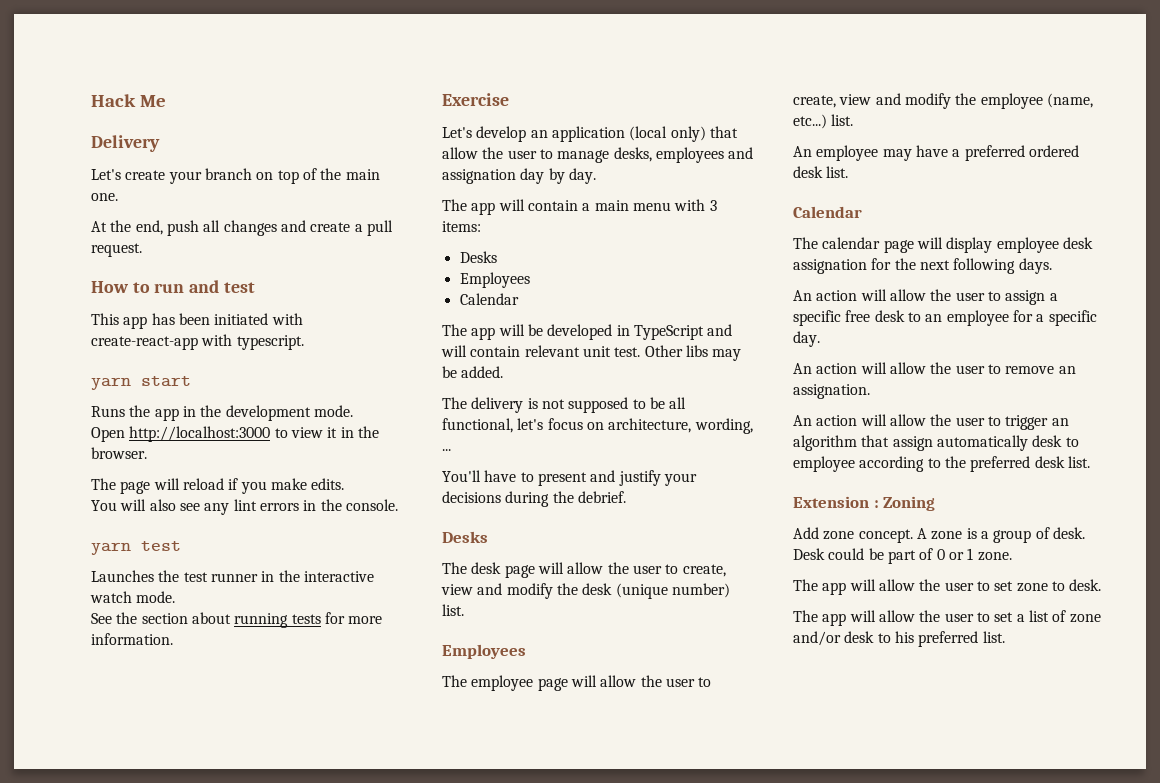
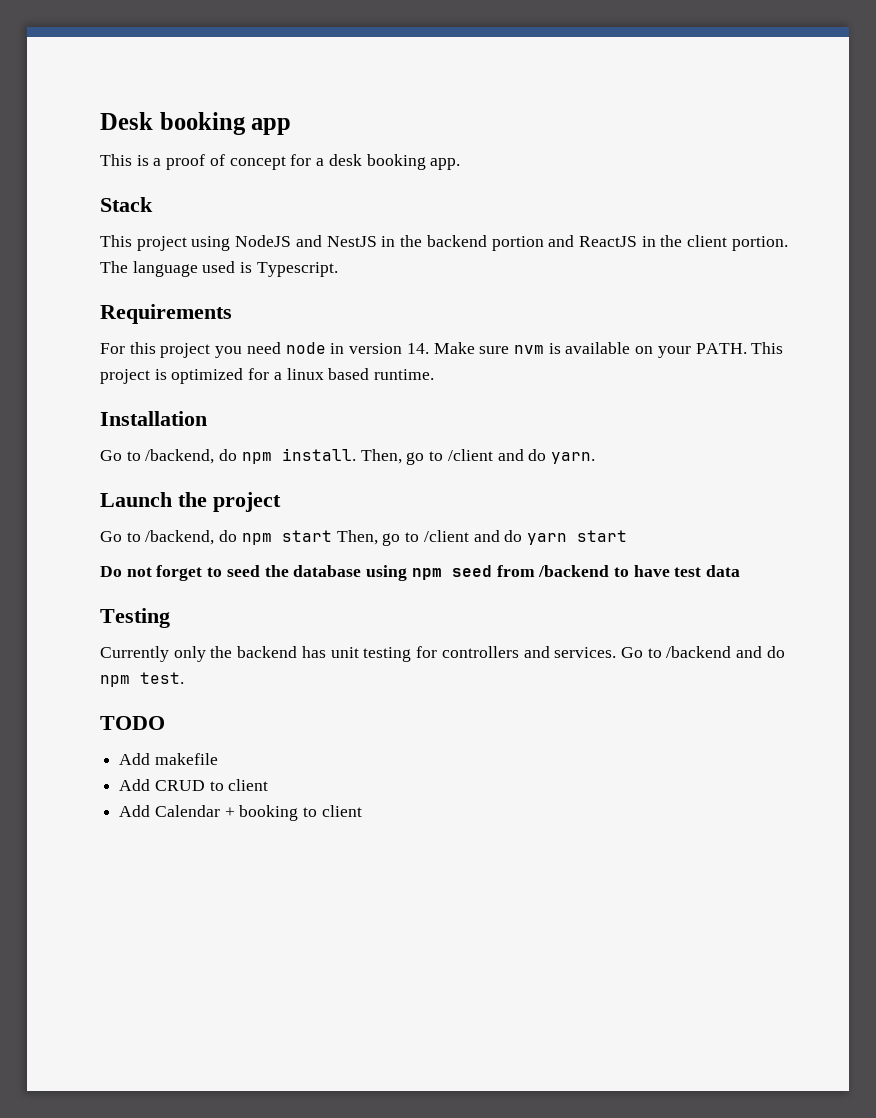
- Hack Me
- Delivery
- Let's create your branch on top of the main one.
- At the end, push all changes and create a pull request.
- How to run and test
- This app has been initiated with create-react-app with typescript.
- yarn start
- Runs the app in the development mode.
- Open http://localhost:3000 to view it in the browser.
- The page will reload if you make edits.
- You will also see any lint errors in the console.
- yarn test
- Launches the test runner in the interactive watch mode.
- See the section about running tests for more information.
- Exercise
- Let's develop an application (local only) that allow the user to manage desks, employees and assignation day by day.
- The app will contain a main menu with 3 items:
- Desks
- Employees
- Calendar
- The app will be developed in TypeScript and will contain relevant unit test. Other libs may be added.
- The delivery is not supposed to be all functional, let's focus on architecture, wording, ...
- You'll have to present and justify your decisions during the debrief.
- Desks
- The desk page will allow the user to create, view and modify the desk (unique number) list.
- Employees
- The employee page will allow the user to create, view and modify the employee (name, etc...) list.
- An employee may have a preferred ordered desk list.
- Calendar
- The calendar page will display employee desk assignation for the next following days.
- An action will allow the user to assign a specific free desk to an employee for a specific day.
- An action will allow the user to remove an assignation.
- An action will allow the user to trigger an algorithm that assign automatically desk to employee according to the preferred desk list.
- Extension : Zoning
- Add zone concept. A zone is a group of desk. Desk could be part of 0 or 1 zone.
- The app will allow the user to set zone to desk.
- The app will allow the user to set a list of zone and/or desk to his preferred list.
+ Desk booking app
+ This is a proof of concept for a desk booking app.
+ Stack
+ This project using NodeJS and NestJS in the backend portion and ReactJS in the client portion. The language used is Typescript.
+ Requirements
+ For this project you need node in version 14. Make sure nvm is available on your PATH. This project is optimized for a linux based runtime.
+ Installation
+ Go to /backend, do npm install. Then, go to /client and do yarn.
+ Launch the project
+ Go to /backend, do npm start Then, go to /client and do yarn start
+ Do not forget to seed the database using npm seed from /backend to have test data
+ Testing
+ Currently only the backend has unit testing for controllers and services. Go to /backend and do npm test.
+ TODO
+ Add makefile
+ Add CRUD to client
+ Add Calendar + booking to client

